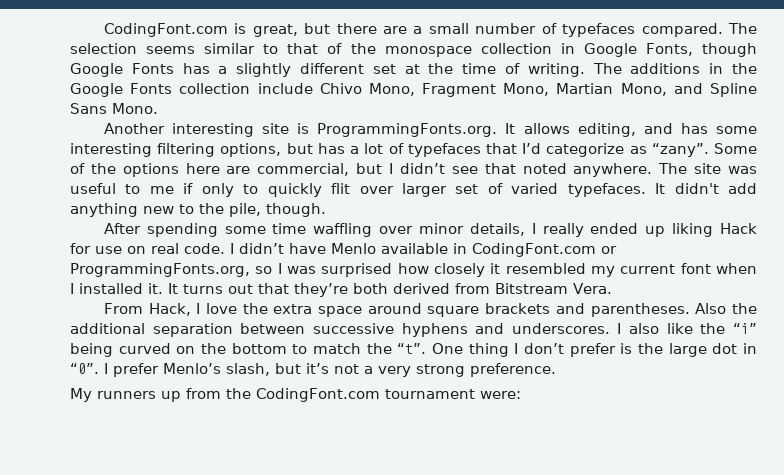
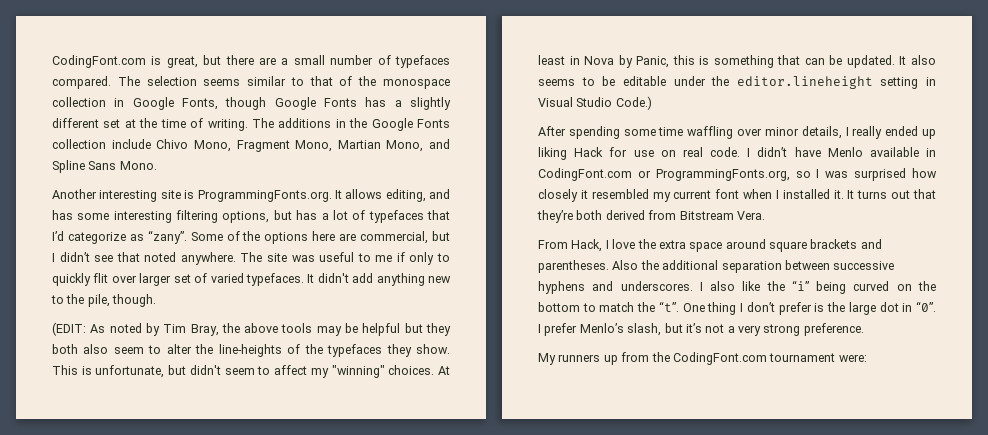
+ (EDIT: As noted by Tim Bray, the above tools may be helpful but they both also seem to alter the line-heights of the typefaces they show. This is unfortunate, but didn't seem to affect my "winning" choices. At least in Nova by Panic, this is something that can be updated. It also seems to be editable under the editor.lineheight setting in Visual Studio Code.)

